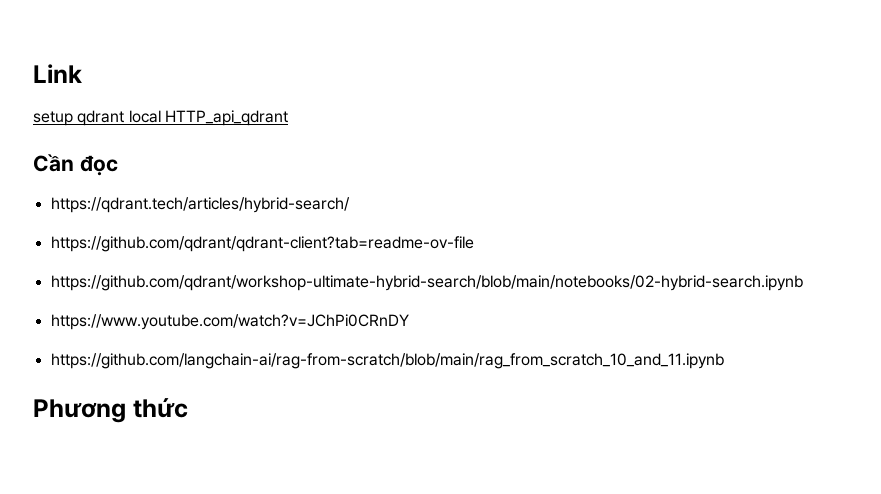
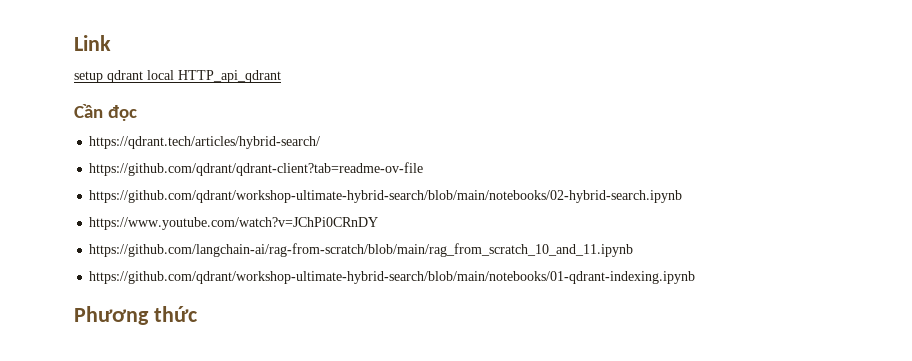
+ https://github.com/qdrant/workshop-ultimate-hybrid-search/blob/main/notebooks/01-qdrant-indexing.ipynb

